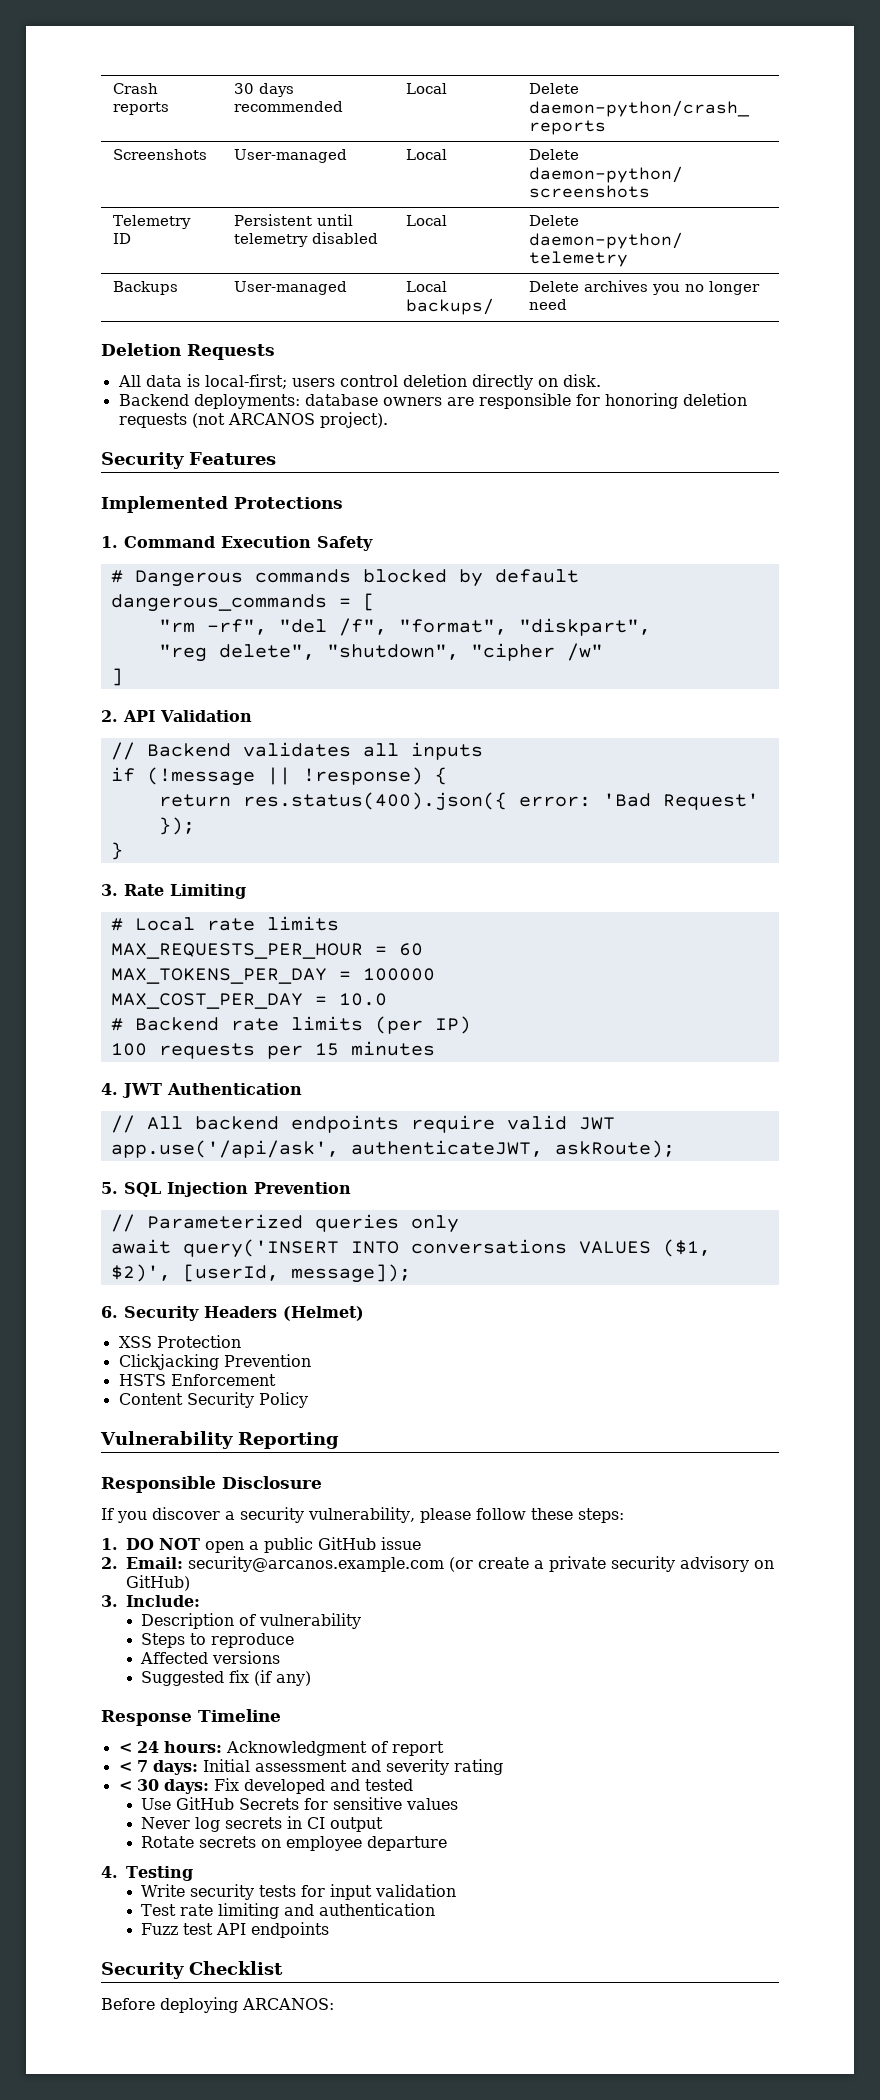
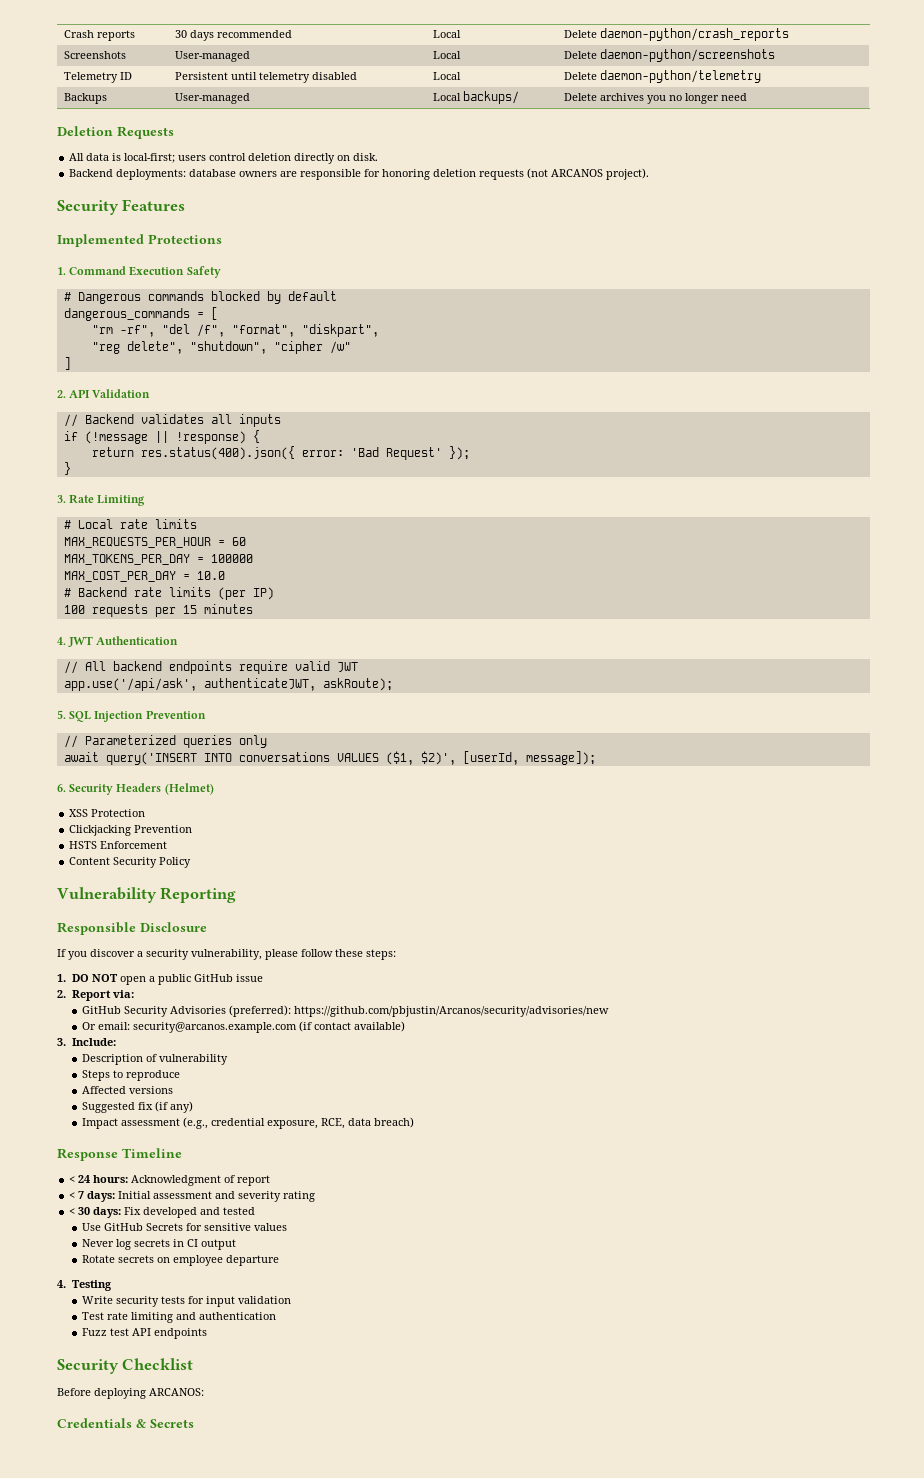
- 2. Email: security@arcanos.example.com (or create a private security advisory on GitHub)
+ 2. Report via:
+ GitHub Security Advisories (preferred): https://github.com/pbjustin/Arcanos/security/advisories/new
+ Or email: security@arcanos.example.com (if contact available)
+ Impact assessment (e.g., credential exposure, RCE, data breach)
+ Credentials & Secrets

